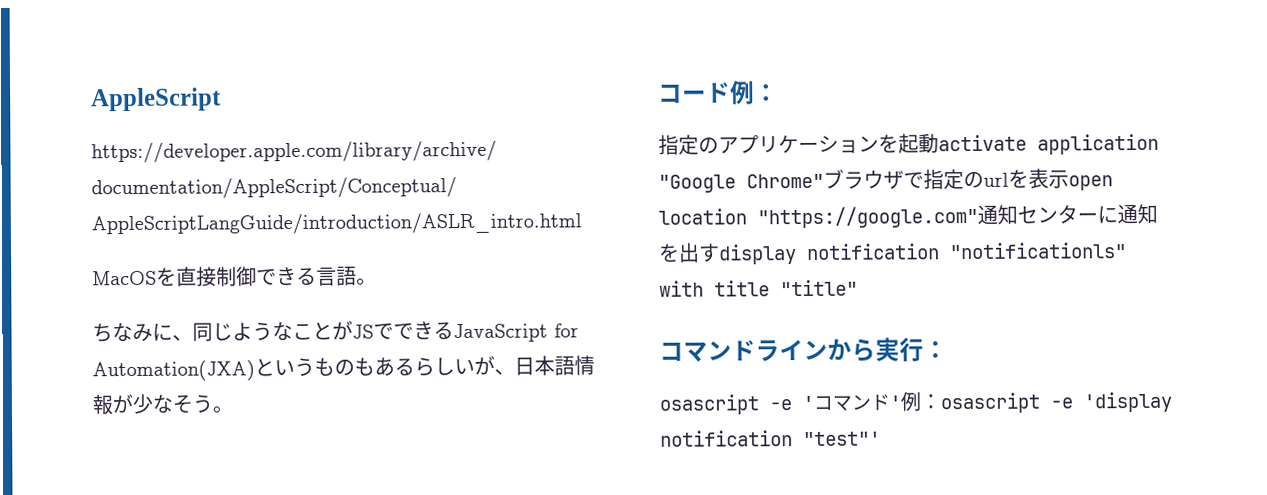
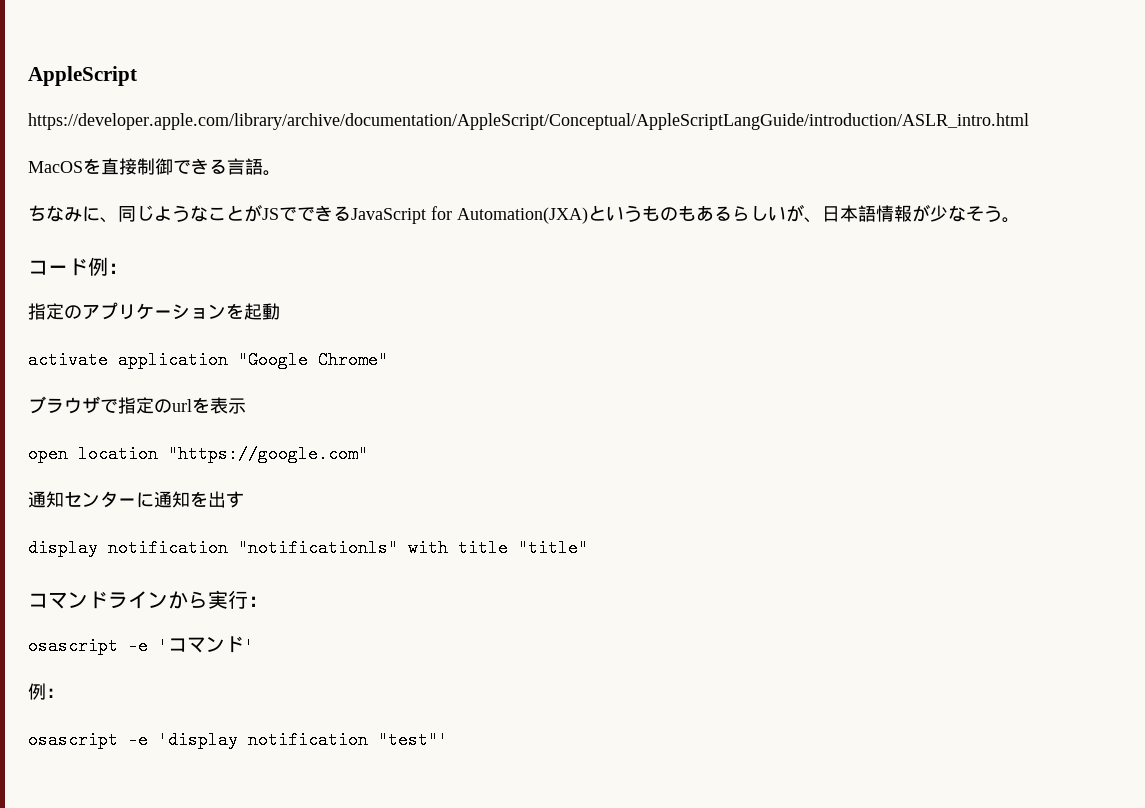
- 指定のアプリケーションを起動activate application "Google Chrome"ブラウザで指定のurlを表示open location "https://google.com"通知センターに通知を出すdisplay notification "notificationls" with title "title"
+ 指定のアプリケーションを起動
+ activate application "Google Chrome"
+ ブラウザで指定のurlを表示
+ open location "https://google.com"
+ 通知センターに通知を出す
+ display notification "notificationls" with title "title"
- osascript -e 'コマンド'例：osascript -e 'display notification "test"'
+ osascript -e 'コマンド'
+ 例：
+ osascript -e 'display notification "test"'

